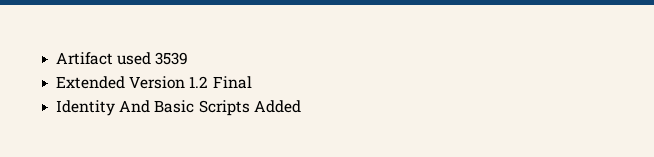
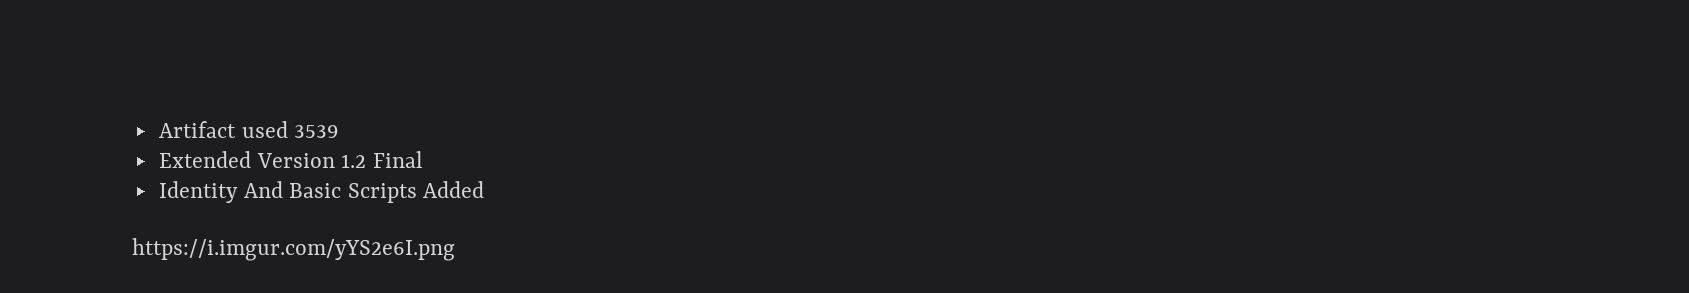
+ https://i.imgur.com/yYS2e6I.png

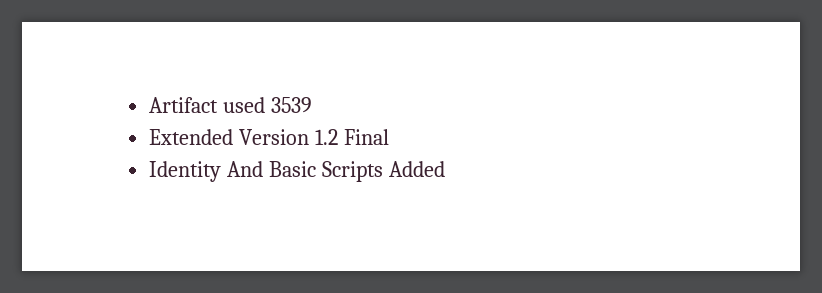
- https://i.imgur.com/yYS2e6I.png

